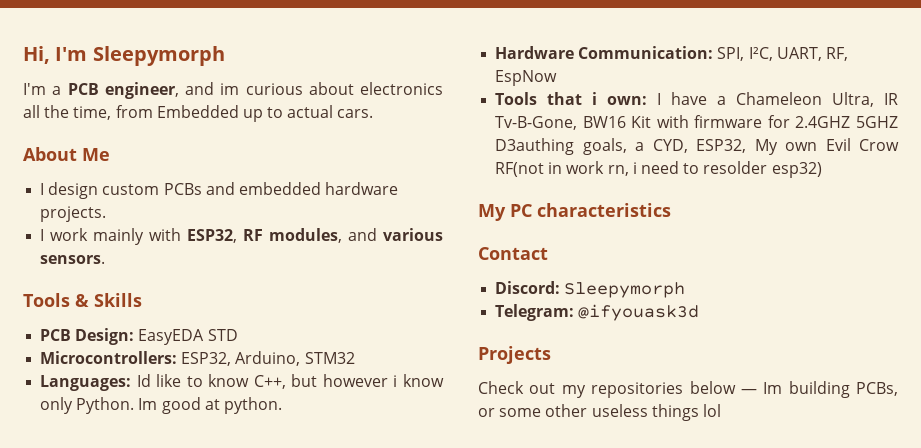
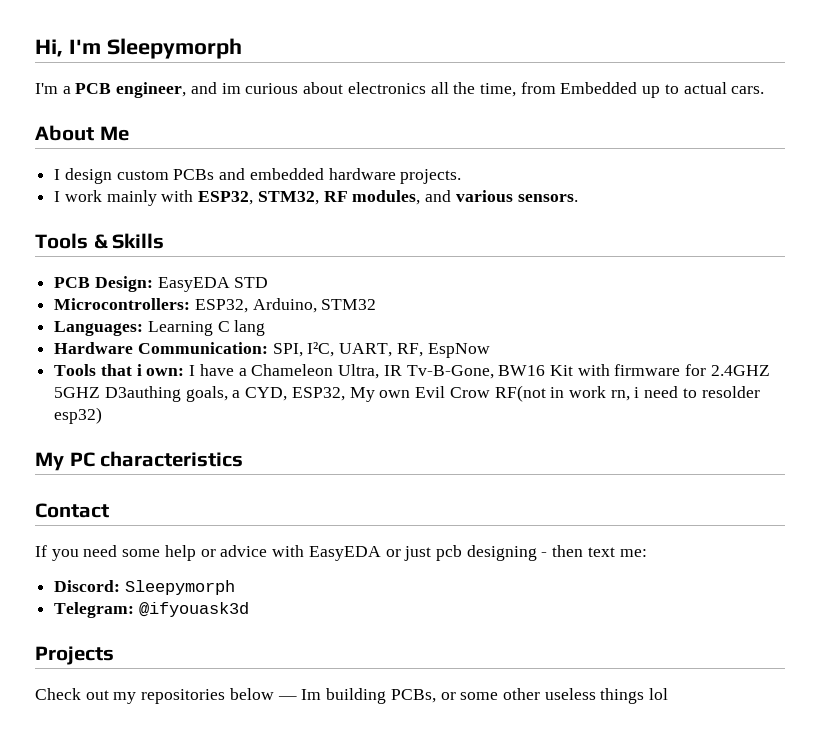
- I work mainly with ESP32, RF modules, and various sensors.
+ I work mainly with ESP32, STM32, RF modules, and various sensors.
- Languages: Id like to know C++, but however i know only Python. Im good at python.
+ Languages: Learning C lang
+ If you need some help or advice with EasyEDA or just pcb designing - then text me:

